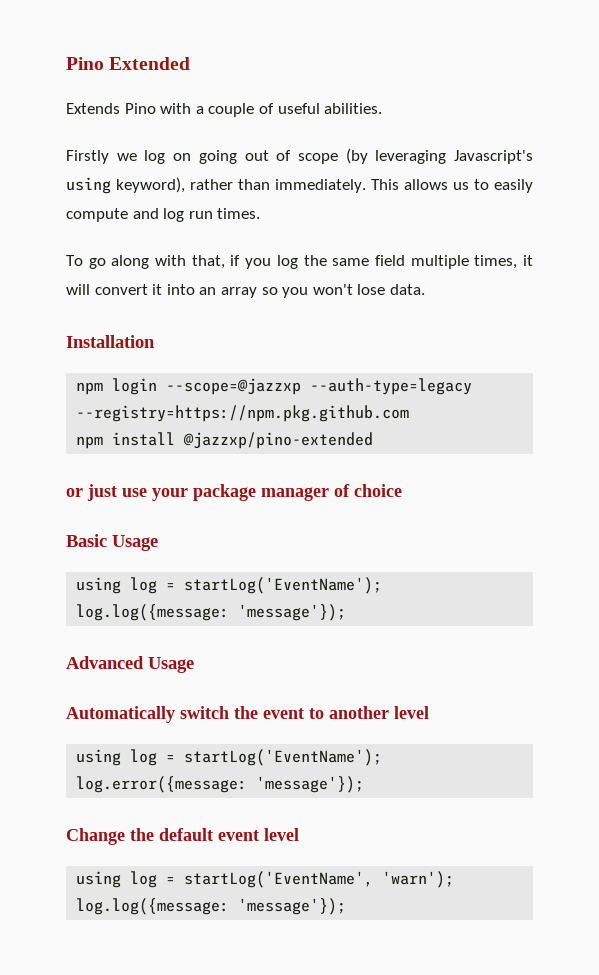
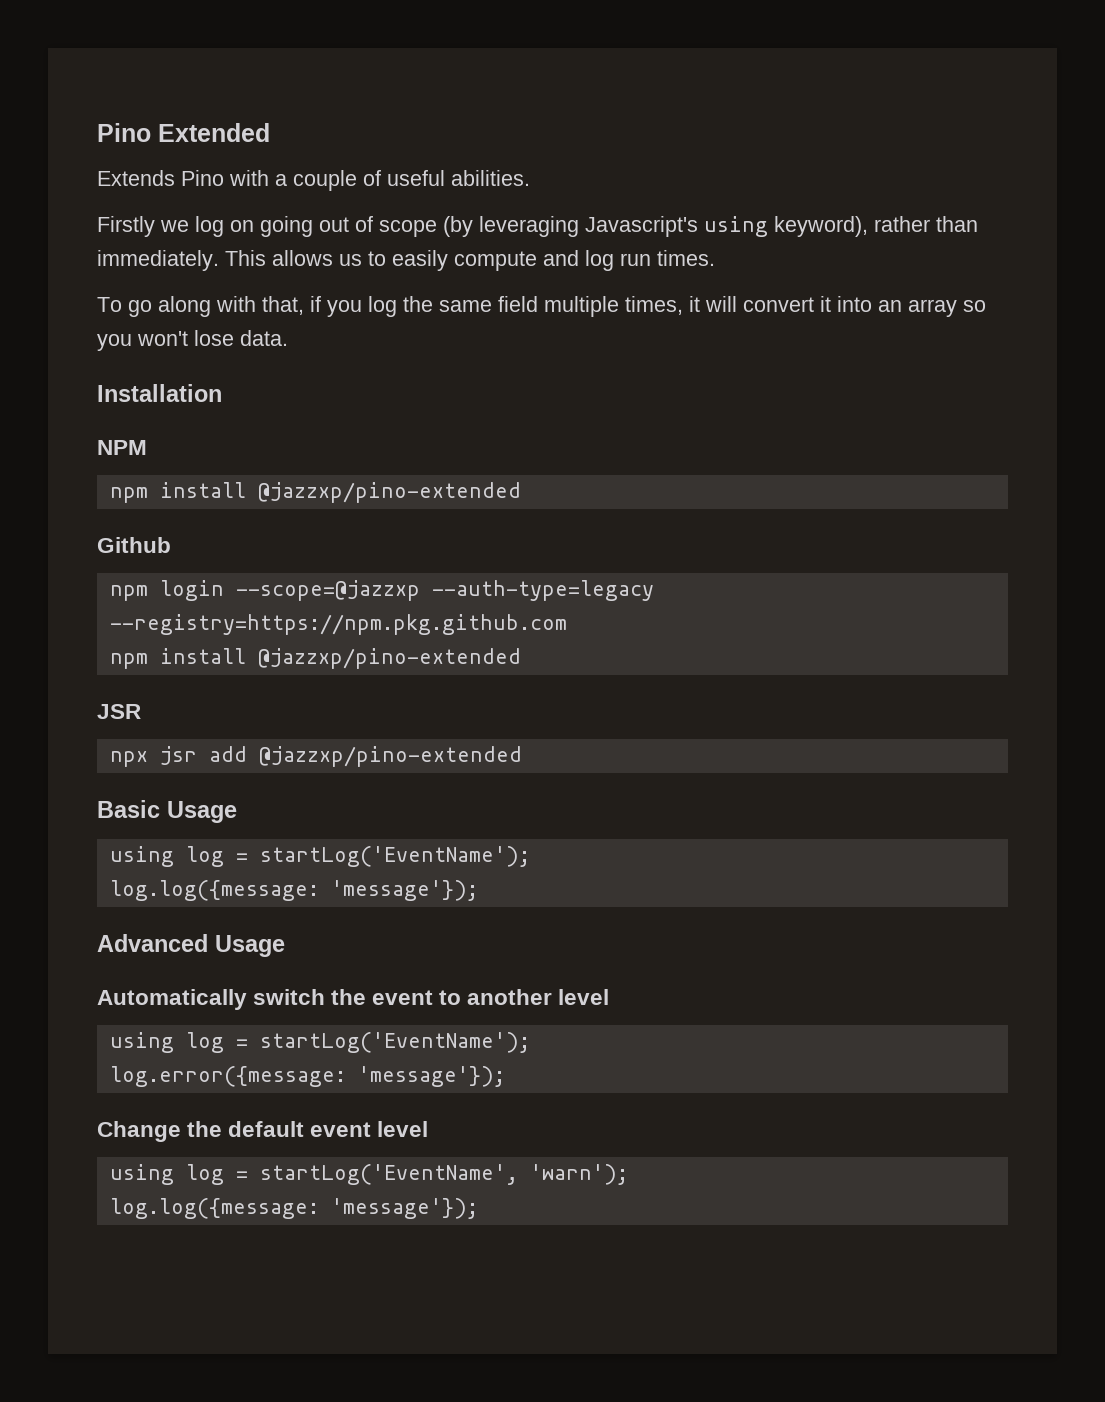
+ NPM
+ npm install @jazzxp/pino-extended
+ Github
- or just use your package manager of choice
+ JSR
+ npx jsr add @jazzxp/pino-extended

